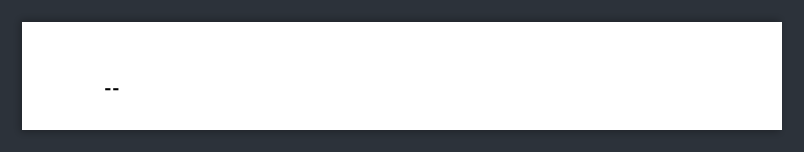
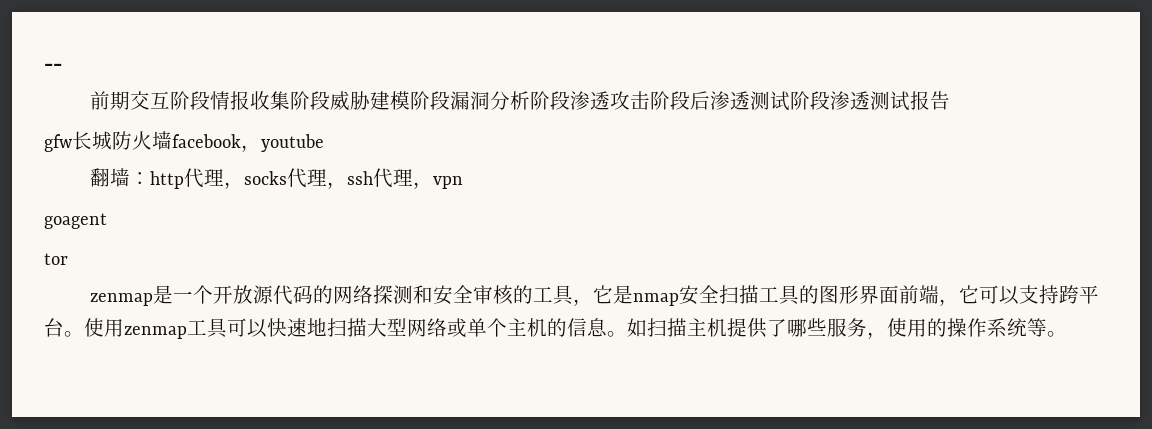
+ 前期交互阶段情报收集阶段威胁建模阶段漏洞分析阶段渗透攻击阶段后渗透测试阶段渗透测试报告
+ gfw长城防火墙facebook，youtube
+ 翻墙：http代理，socks代理，ssh代理，vpn
+ goagent
+ tor
+ zenmap是一个开放源代码的网络探测和安全审核的工具，它是nmap安全扫描工具的图形界面前端，它可以支持跨平台。使用zenmap工具可以快速地扫描大型网络或单个主机的信息。如扫描主机提供了哪些服务，使用的操作系统等。

